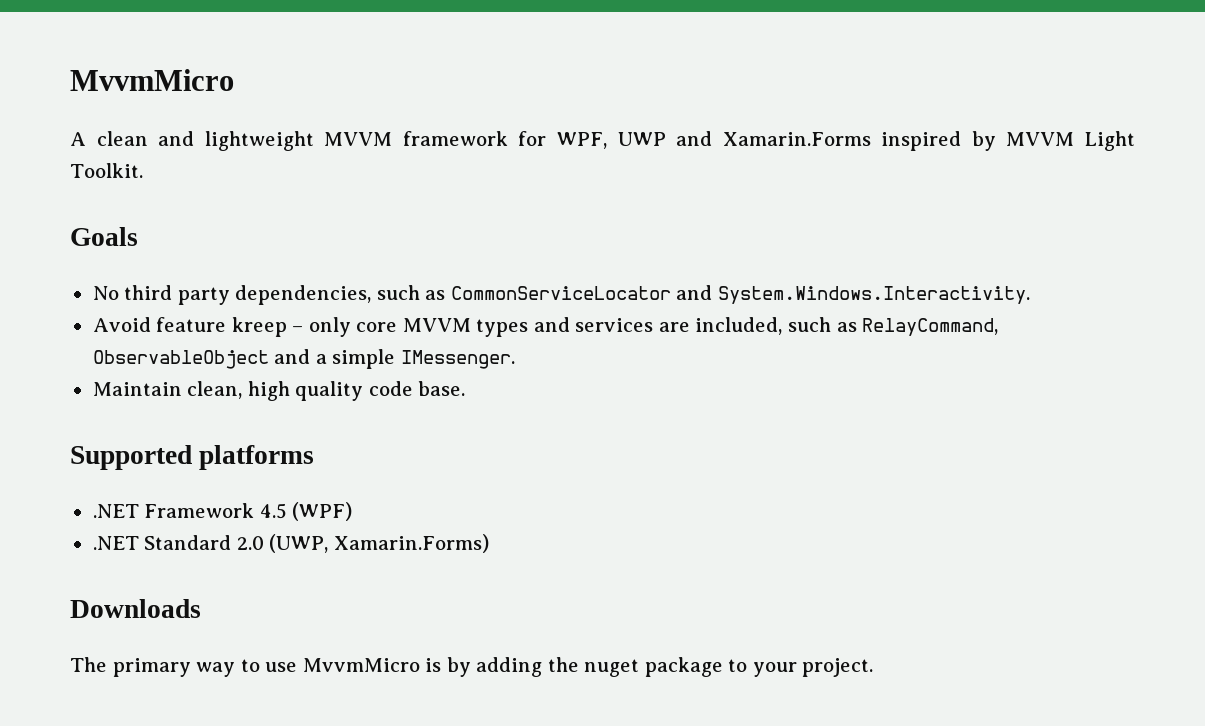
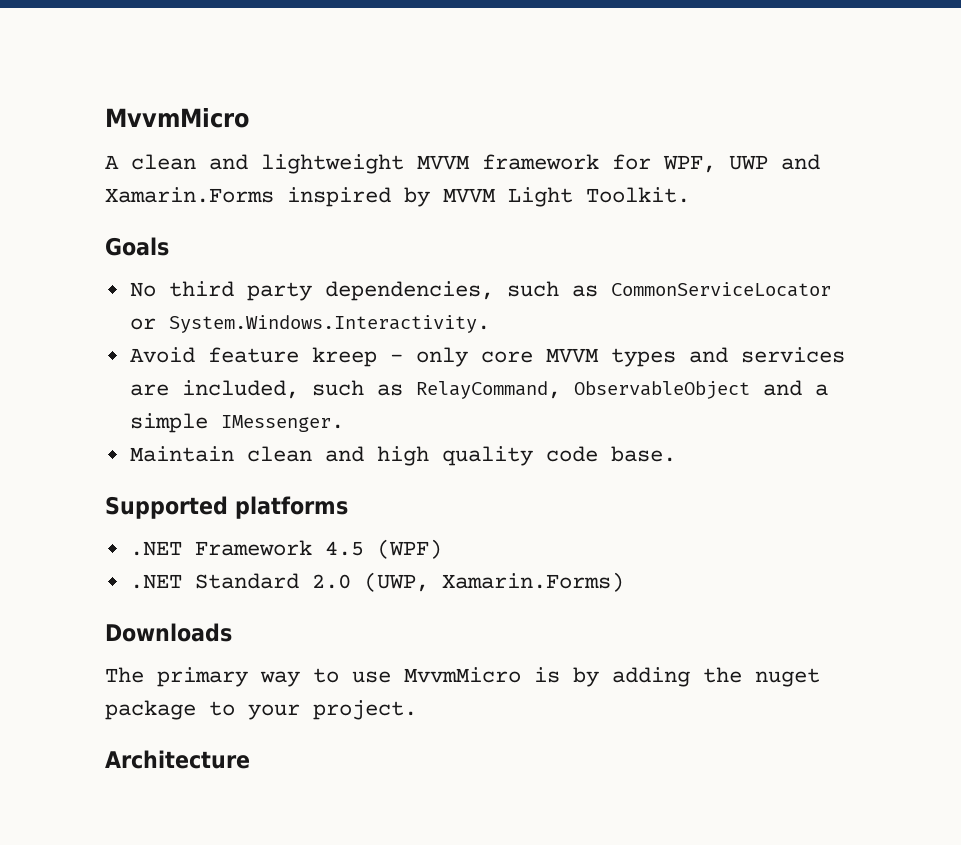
- No third party dependencies, such as CommonServiceLocator and System.Windows.Interactivity.
+ No third party dependencies, such as CommonServiceLocator or System.Windows.Interactivity.
- Maintain clean, high quality code base.
+ Maintain clean and high quality code base.
+ Architecture

